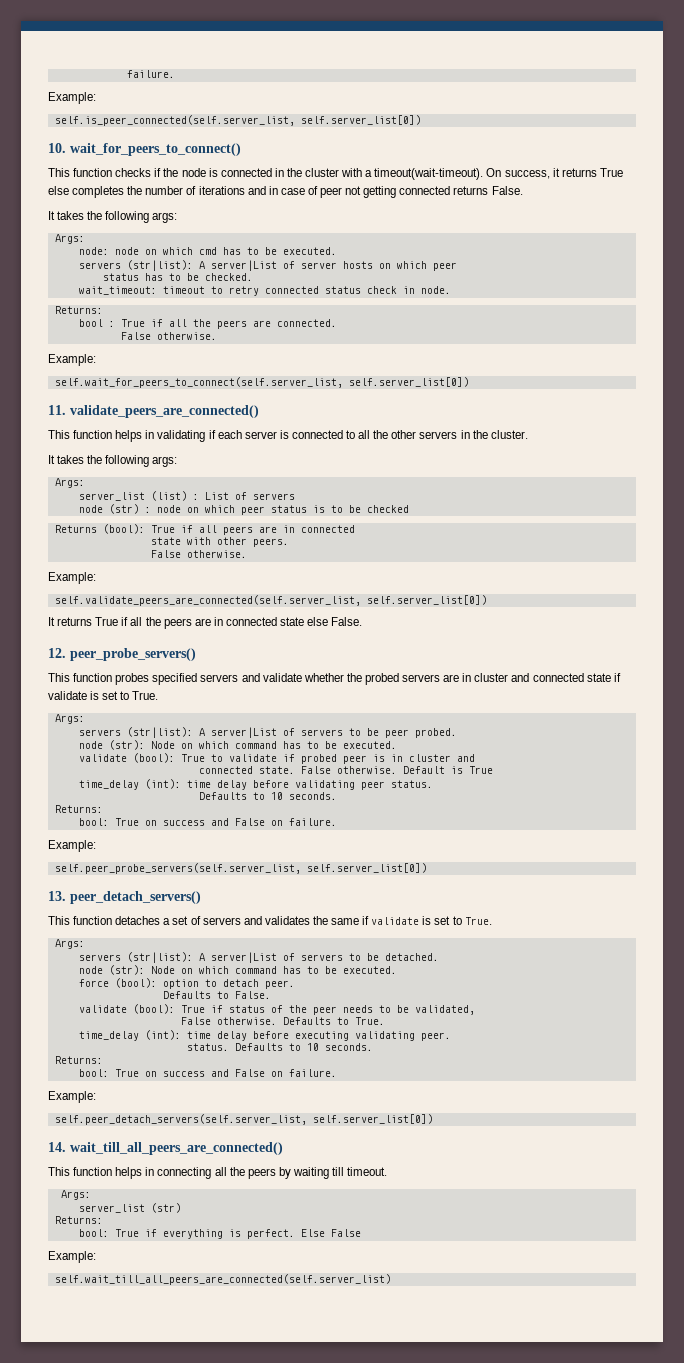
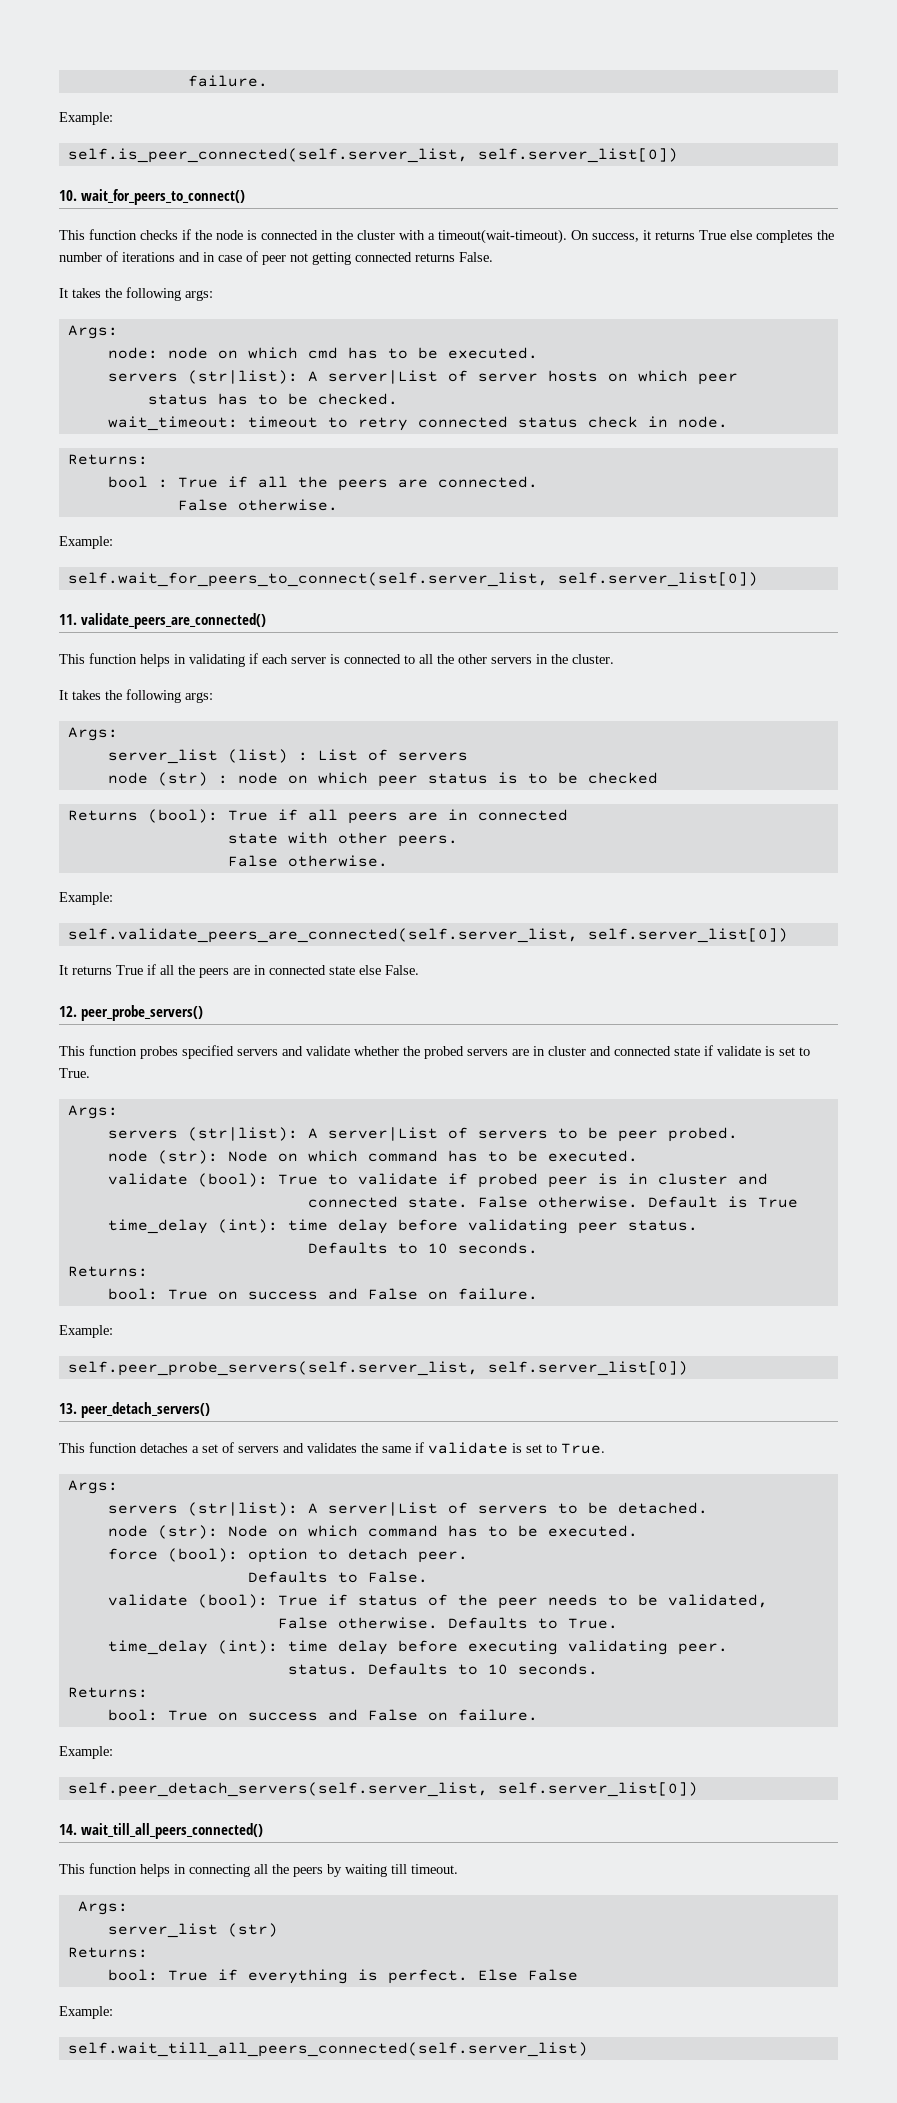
- 14. wait_till_all_peers_are_connected()
+ 14. wait_till_all_peers_connected()
- self.wait_till_all_peers_are_connected(self.server_list)
+ self.wait_till_all_peers_connected(self.server_list)

